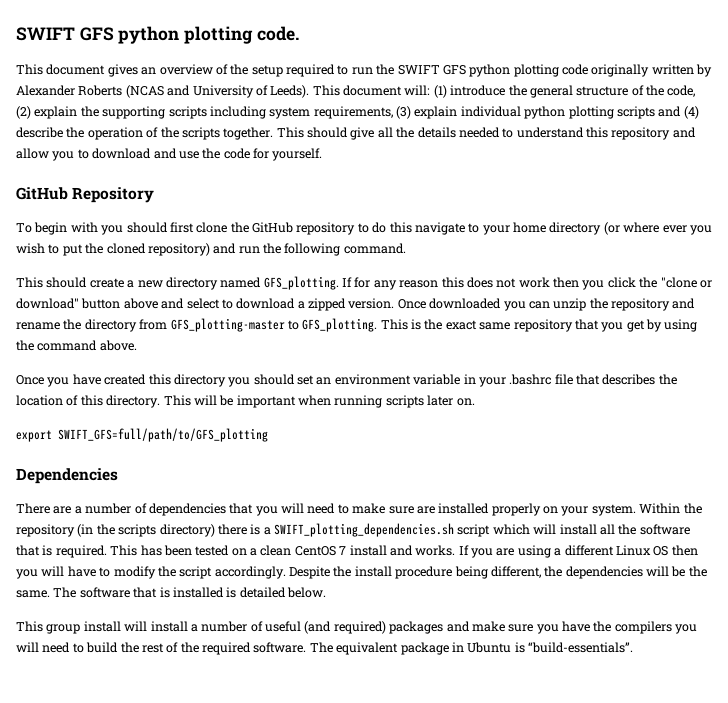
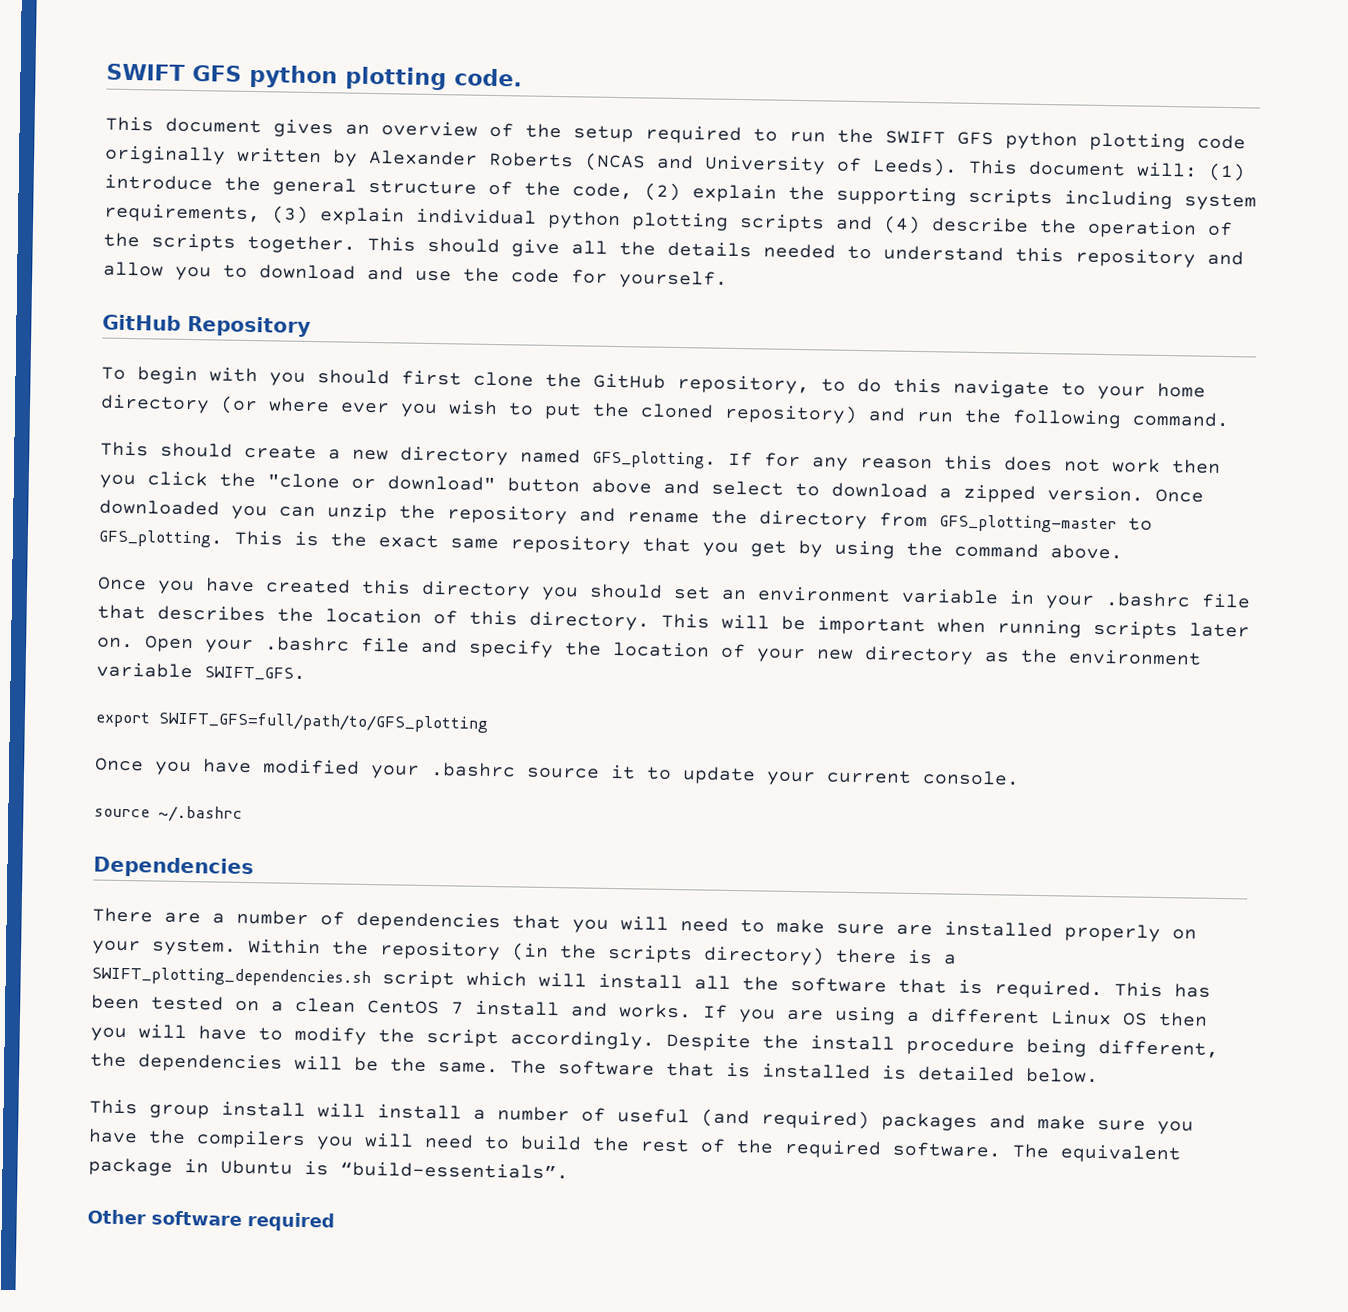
- To begin with you should first clone the GitHub repository to do this navigate to your home directory (or where ever you wish to put the cloned repository) and run the following command.
+ To begin with you should first clone the GitHub repository, to do this navigate to your home directory (or where ever you wish to put the cloned repository) and run the following command.
- This will be important when running scripts later on.
+ This will be important when running scripts later on. Open your .bashrc file and specify the location of your new directory as the environment variable SWIFT_GFS.
  export SWIFT_GFS=full/path/to/GFS_plotting
+ Once you have modified your .bashrc source it to update your current console.
+ source ~/.bashrc
+ Other software required

